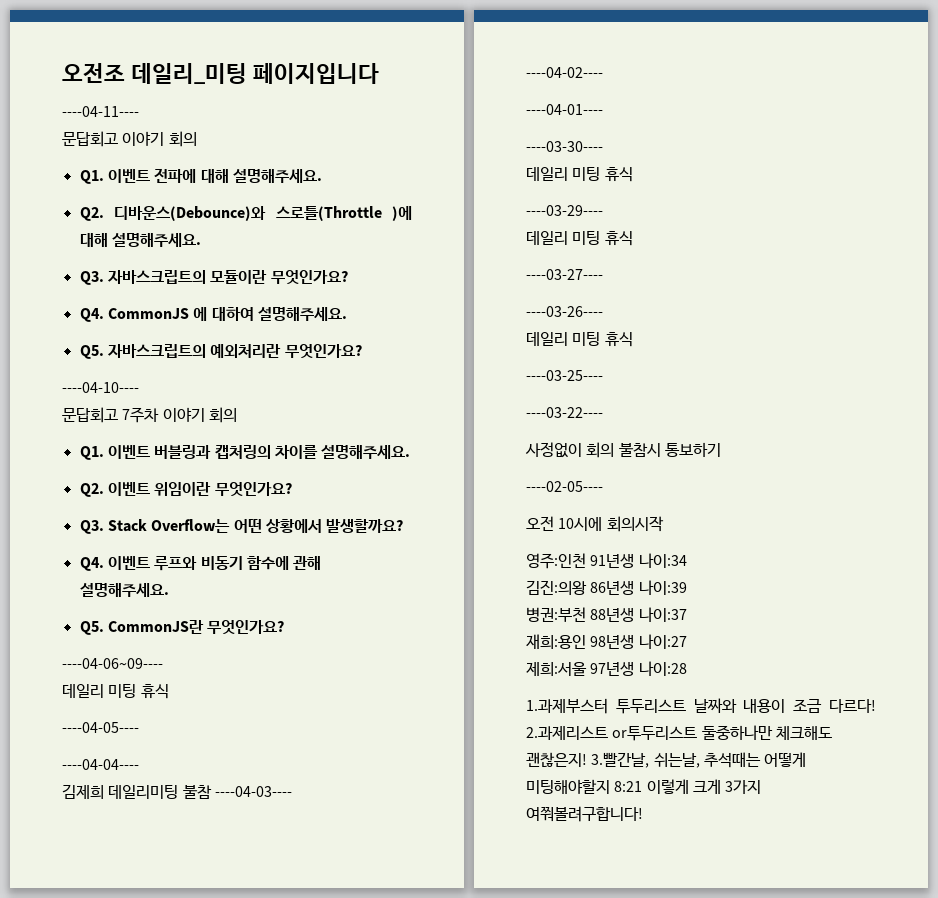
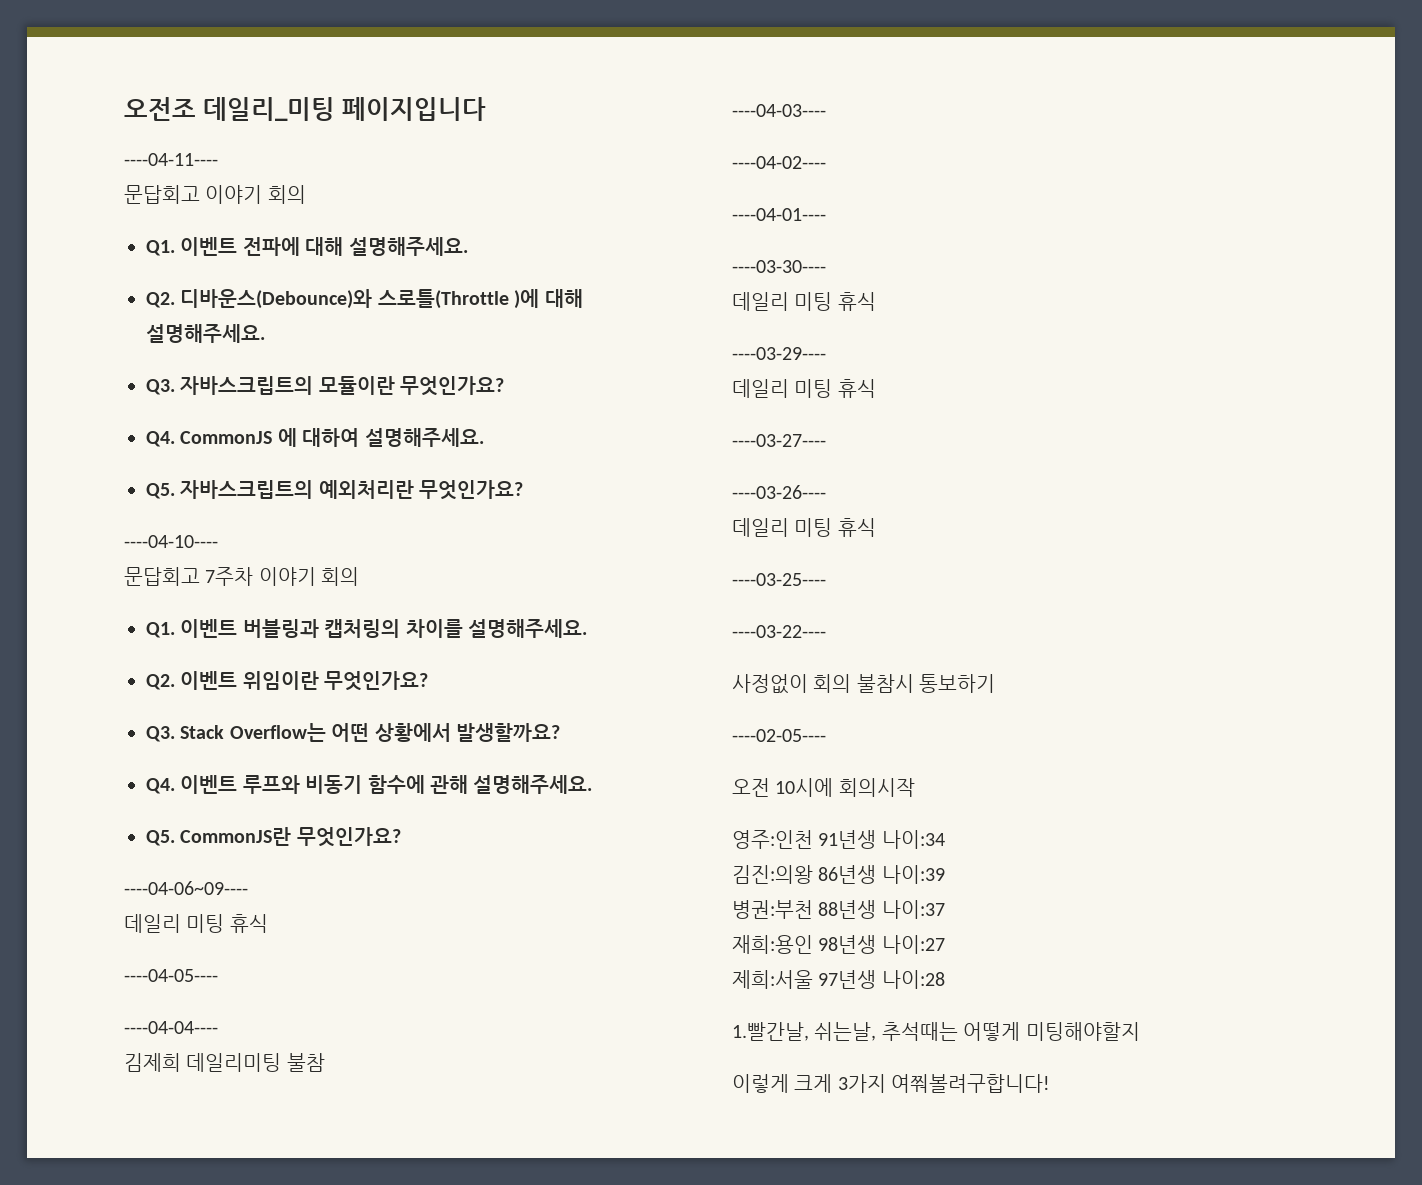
- 김제희 데일리미팅 불참 ----04-03----
+ 김제희 데일리미팅 불참
+ ----04-03----
- 1.과제부스터 투두리스트 날짜와 내용이 조금 다르다! 2.과제리스트 or투두리스트 둘중하나만 체크해도 괜찮은지! 3.빨간날, 쉬는날, 추석때는 어떻게 미팅해야할지 8:21 이렇게 크게 3가지 여쭤볼려구합니다!
+ 1.빨간날, 쉬는날, 추석때는 어떻게 미팅해야할지
+ 이렇게 크게 3가지 여쭤볼려구합니다!

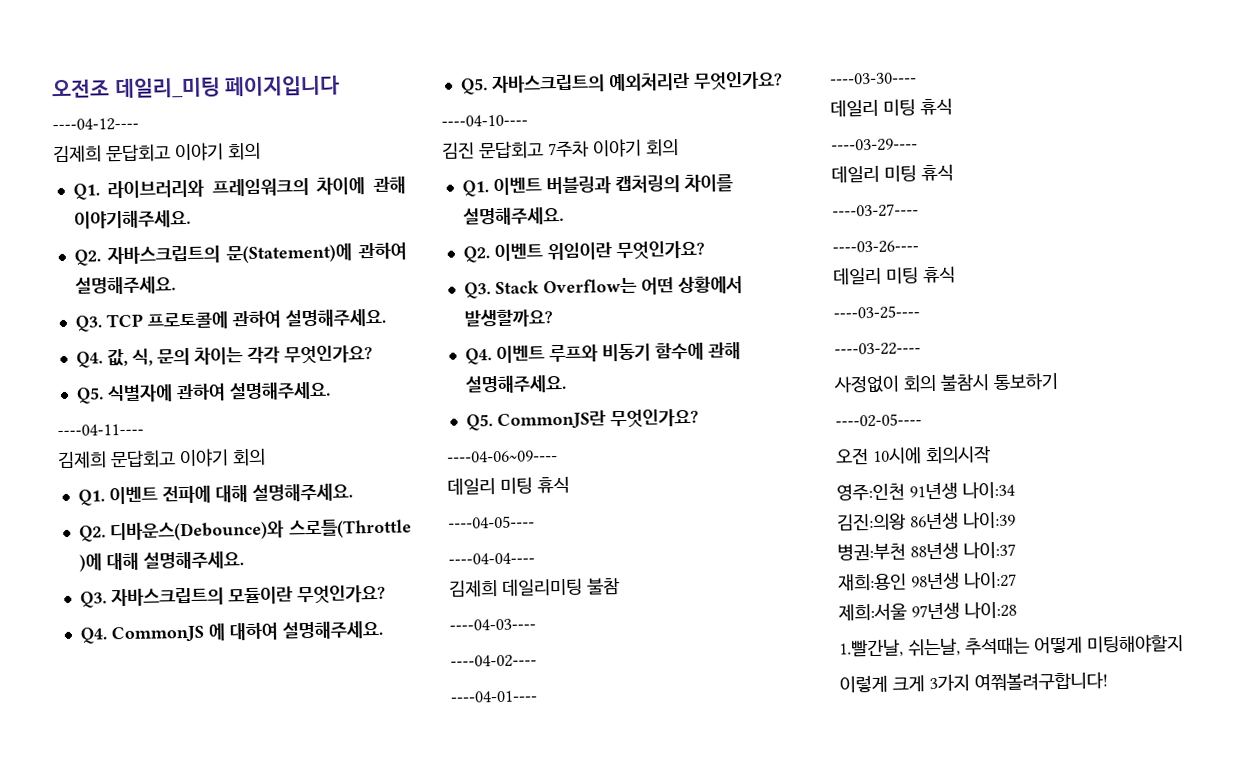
+ ----04-12----
+ 김제희 문답회고 이야기 회의
+ Q1. 라이브러리와 프레임워크의 차이에 관해 이야기해주세요.
+ Q2. 자바스크립트의 문(Statement)에 관하여 설명해주세요.
+ Q3. TCP 프로토콜에 관하여 설명해주세요.
+ Q4. 값, 식, 문의 차이는 각각 무엇인가요?
+ Q5. 식별자에 관하여 설명해주세요.
  ----04-11----
- 문답회고 이야기 회의
+ 김제희 문답회고 이야기 회의
- 문답회고 7주차 이야기 회의
+ 김진 문답회고 7주차 이야기 회의

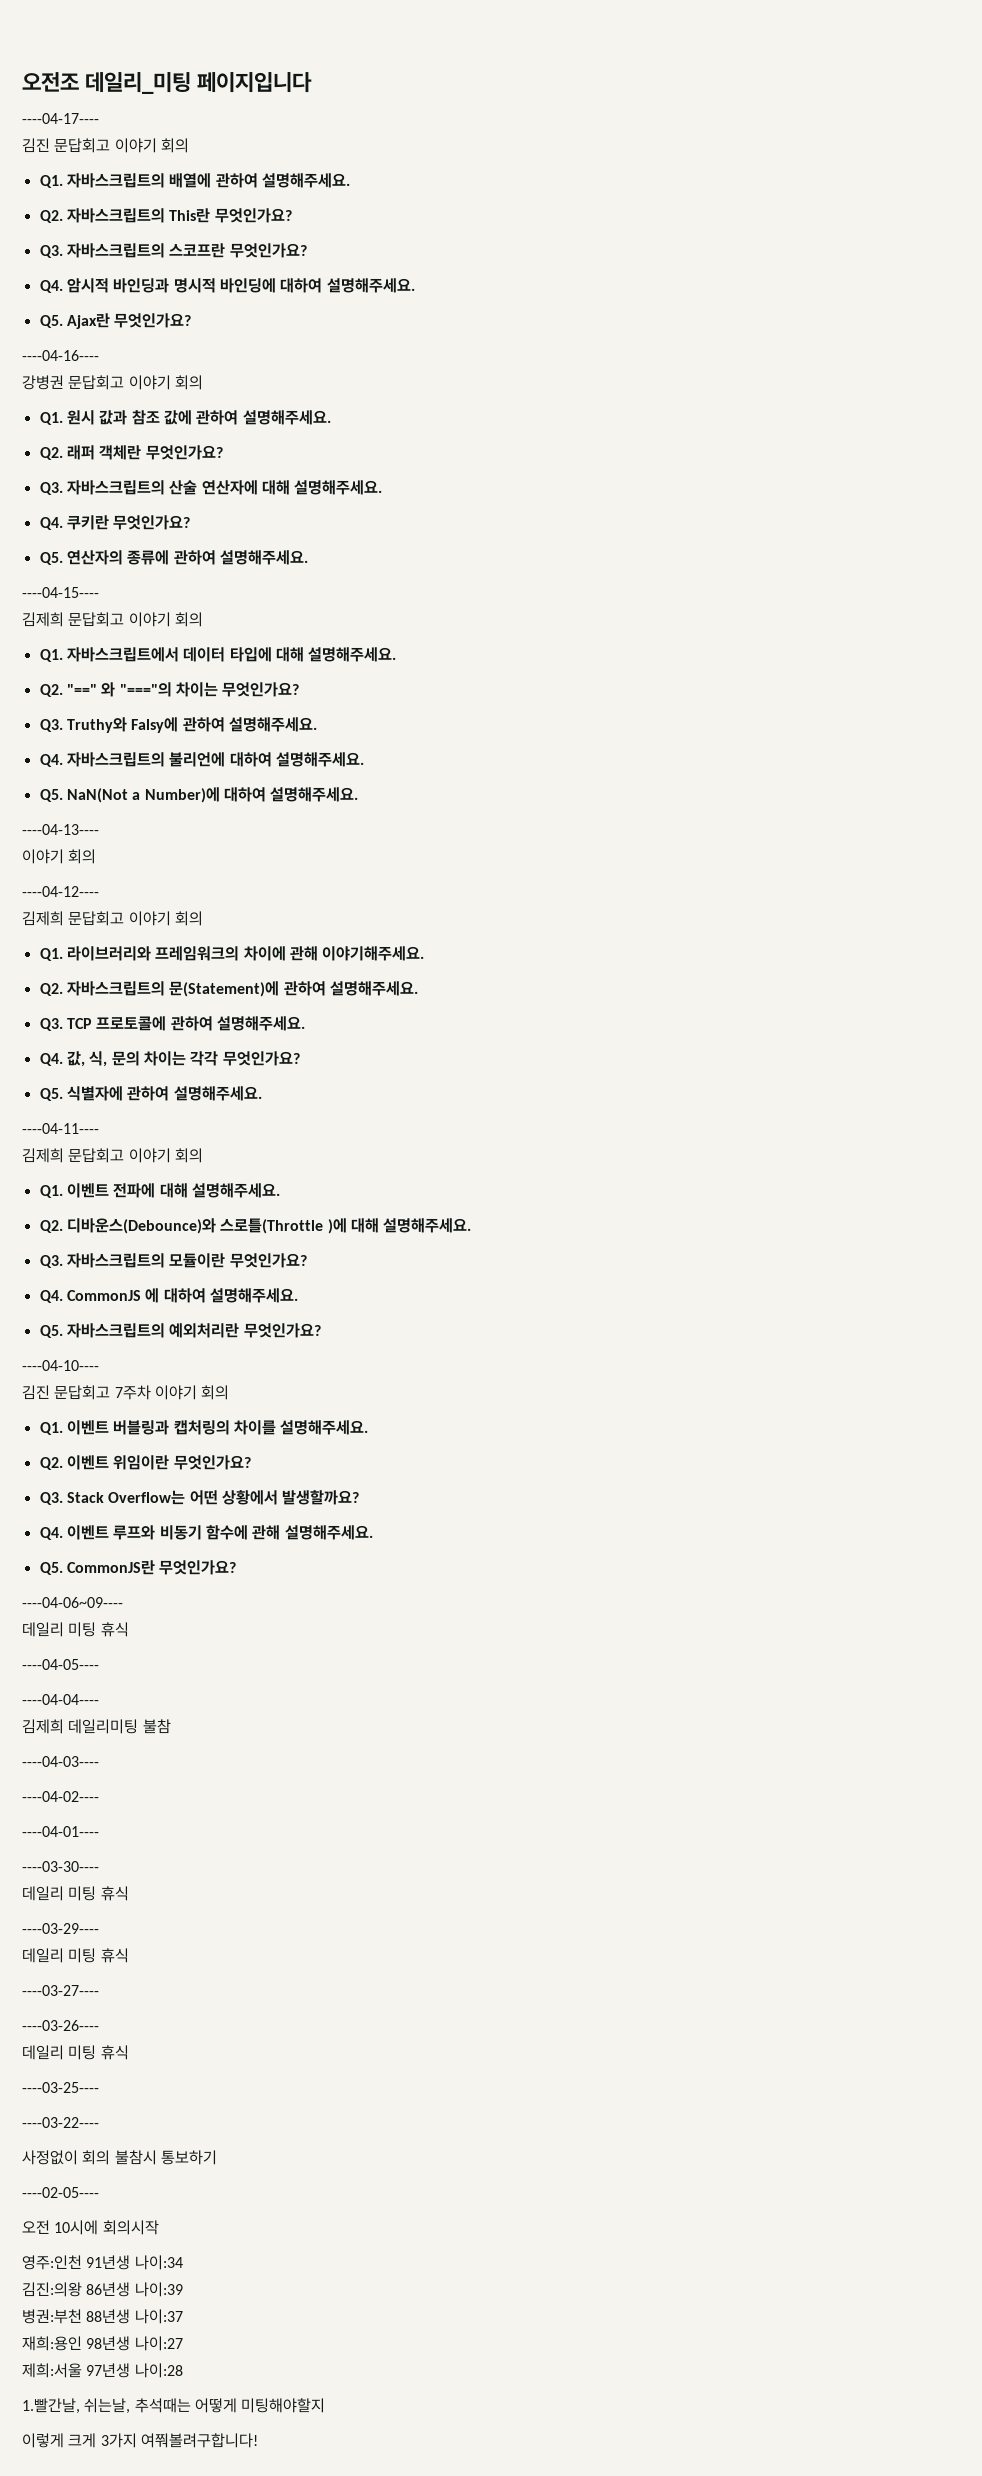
+ ----04-17----
+ 김진 문답회고 이야기 회의
+ Q1. 자바스크립트의 배열에 관하여 설명해주세요.
+ Q2. 자바스크립트의 This란 무엇인가요?
+ Q3. 자바스크립트의 스코프란 무엇인가요?
+ Q4. 암시적 바인딩과 명시적 바인딩에 대하여 설명해주세요.
+ Q5. Ajax란 무엇인가요?
+ ----04-16----
+ 강병권 문답회고 이야기 회의
+ Q1. 원시 값과 참조 값에 관하여 설명해주세요.
+ Q2. 래퍼 객체란 무엇인가요?
+ Q3. 자바스크립트의 산술 연산자에 대해 설명해주세요.
+ Q4. 쿠키란 무엇인가요?
+ Q5. 연산자의 종류에 관하여 설명해주세요.
+ ----04-15----
+ 김제희 문답회고 이야기 회의
+ Q1. 자바스크립트에서 데이터 타입에 대해 설명해주세요.
+ Q2. "==" 와 "==="의 차이는 무엇인가요?
+ Q3. Truthy와 Falsy에 관하여 설명해주세요.
+ Q4. 자바스크립트의 불리언에 대하여 설명해주세요.
+ Q5. NaN(Not a Number)에 대하여 설명해주세요.
+ ----04-13----
+ 이야기 회의

